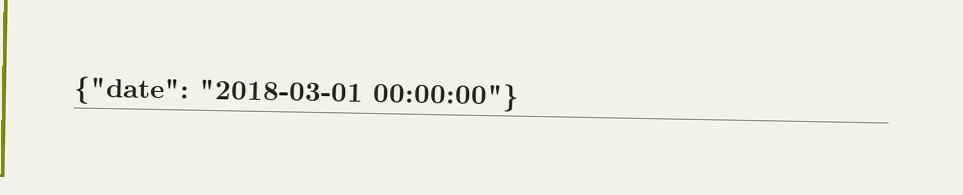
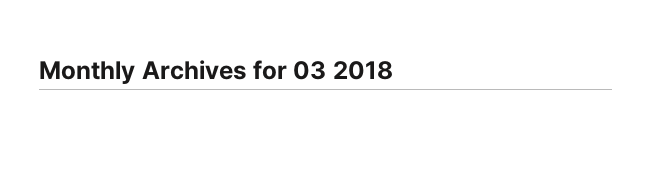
- {"date": "2018-03-01 00:00:00"}
+ Monthly Archives for 03 2018

